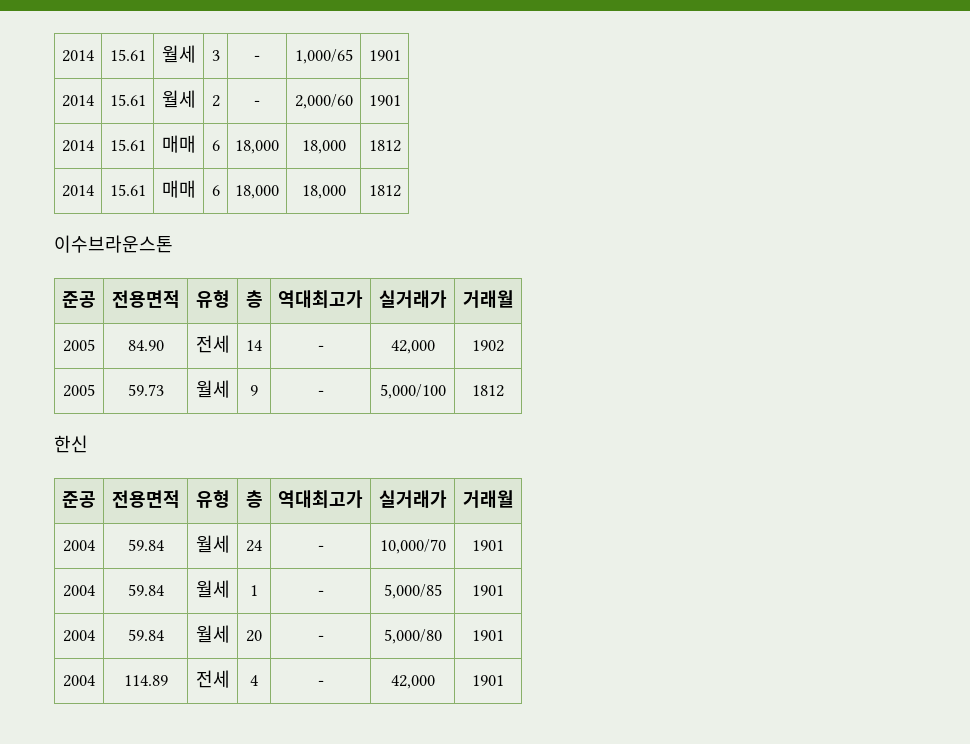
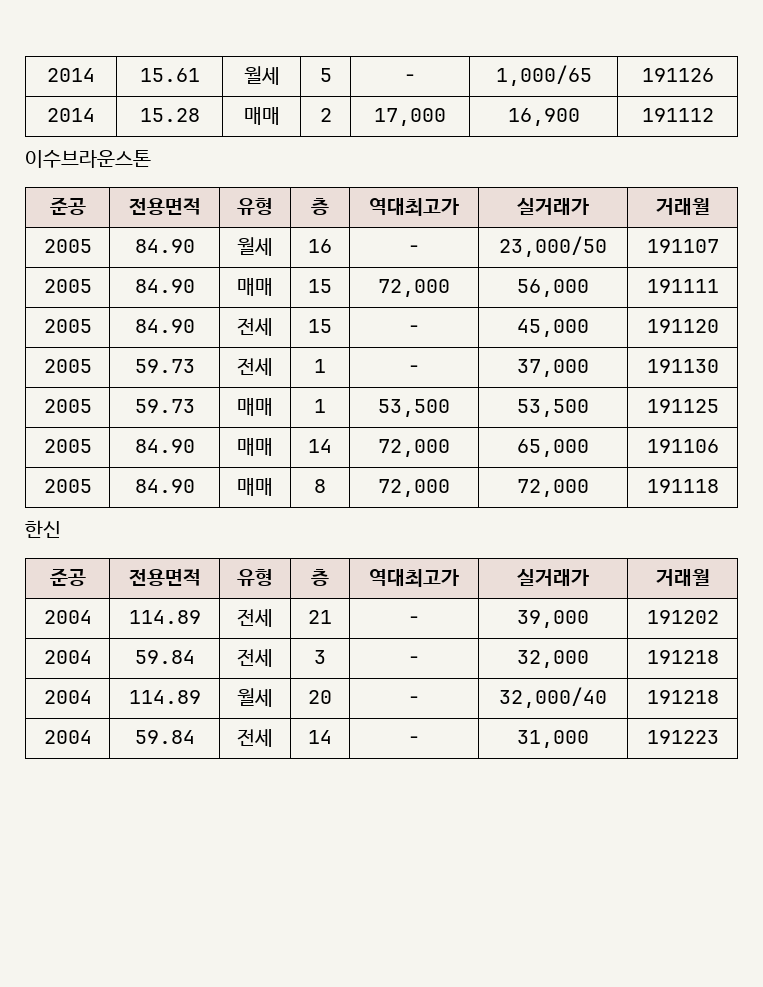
- 2014 | 15.61 | 월세 | 3 | - | 1,000/65 | 1901
- 2014 | 15.61 | 월세 | 2 | - | 2,000/60 | 1901
- 2014 | 15.61 | 매매 | 6 | 18,000 | 18,000 | 1812
- 2014 | 15.61 | 매매 | 6 | 18,000 | 18,000 | 1812
+ 2014 | 15.61 | 월세 | 5 | - | 1,000/65 | 191126
+ 2014 | 15.28 | 매매 | 2 | 17,000 | 16,900 | 191112
- 2005 | 84.90 | 전세 | 14 | - | 42,000 | 1902
- 2005 | 59.73 | 월세 | 9 | - | 5,000/100 | 1812
+ 2005 | 84.90 | 월세 | 16 | - | 23,000/50 | 191107
+ 2005 | 84.90 | 매매 | 15 | 72,000 | 56,000 | 191111
+ 2005 | 84.90 | 전세 | 15 | - | 45,000 | 191120
+ 2005 | 59.73 | 전세 | 1 | - | 37,000 | 191130
+ 2005 | 59.73 | 매매 | 1 | 53,500 | 53,500 | 191125
+ 2005 | 84.90 | 매매 | 14 | 72,000 | 65,000 | 191106
+ 2005 | 84.90 | 매매 | 8 | 72,000 | 72,000 | 191118
- 2004 | 59.84 | 월세 | 24 | - | 10,000/70 | 1901
- 2004 | 59.84 | 월세 | 1 | - | 5,000/85 | 1901
- 2004 | 59.84 | 월세 | 20 | - | 5,000/80 | 1901
- 2004 | 114.89 | 전세 | 4 | - | 42,000 | 1901
+ 2004 | 114.89 | 전세 | 21 | - | 39,000 | 191202
+ 2004 | 59.84 | 전세 | 3 | - | 32,000 | 191218
+ 2004 | 114.89 | 월세 | 20 | - | 32,000/40 | 191218
+ 2004 | 59.84 | 전세 | 14 | - | 31,000 | 191223

